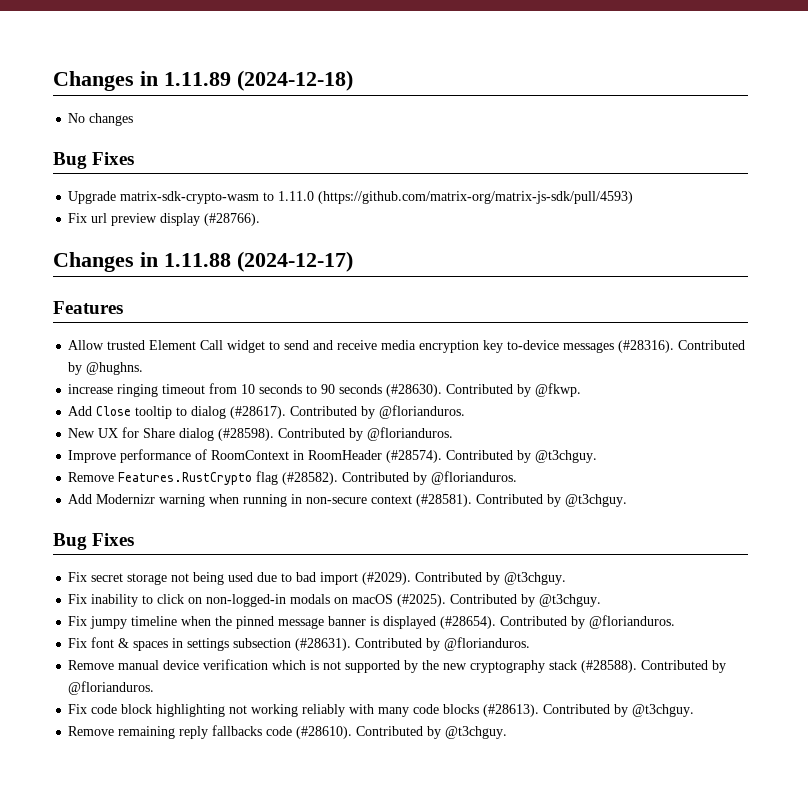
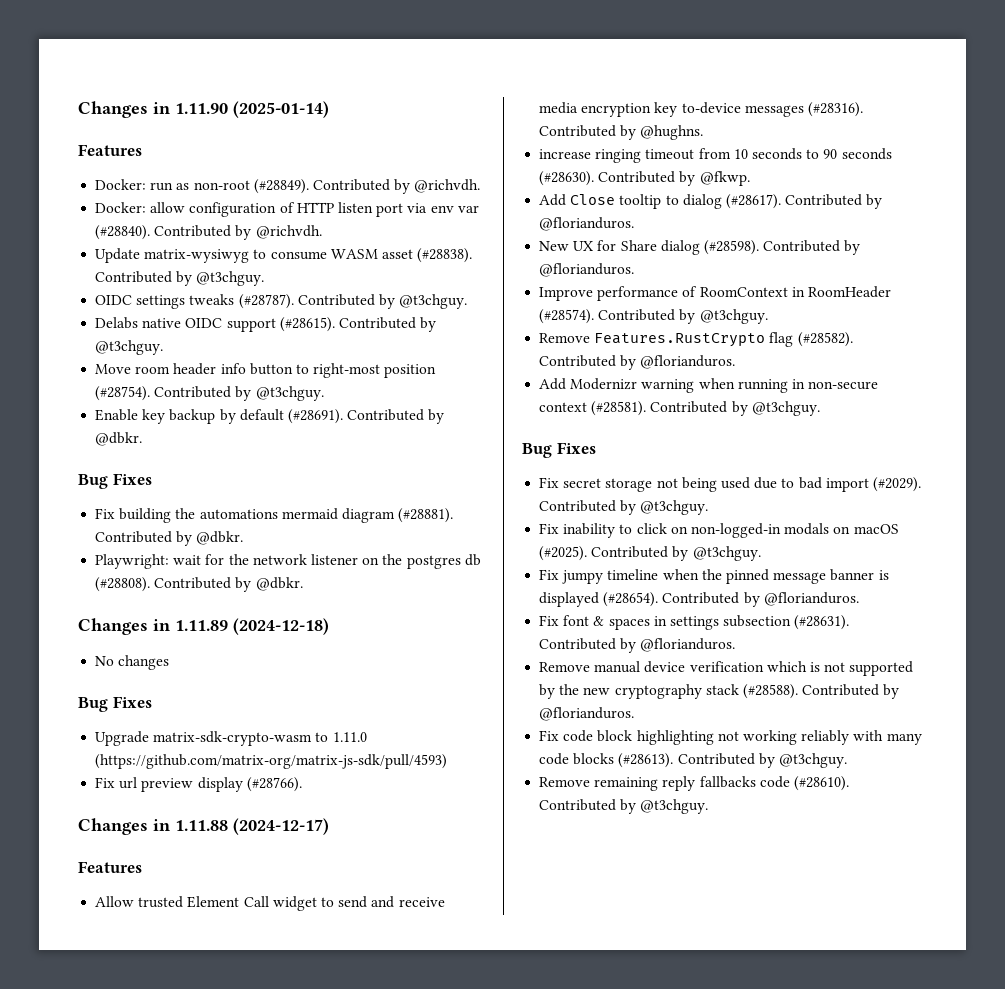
+ Changes in 1.11.90 (2025-01-14)
+ Features
+ Docker: run as non-root (#28849). Contributed by @richvdh.
+ Docker: allow configuration of HTTP listen port via env var (#28840). Contributed by @richvdh.
+ Update matrix-wysiwyg to consume WASM asset (#28838). Contributed by @t3chguy.
+ OIDC settings tweaks (#28787). Contributed by @t3chguy.
+ Delabs native OIDC support (#28615). Contributed by @t3chguy.
+ Move room header info button to right-most position (#28754). Contributed by @t3chguy.
+ Enable key backup by default (#28691). Contributed by @dbkr.
+ Bug Fixes
+ Fix building the automations mermaid diagram (#28881). Contributed by @dbkr.
+ Playwright: wait for the network listener on the postgres db (#28808). Contributed by @dbkr.

